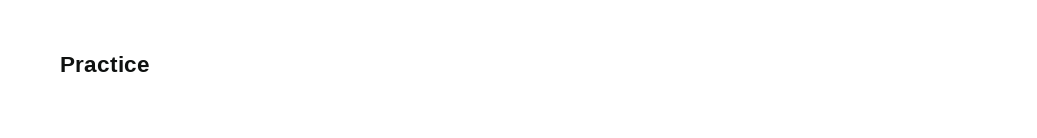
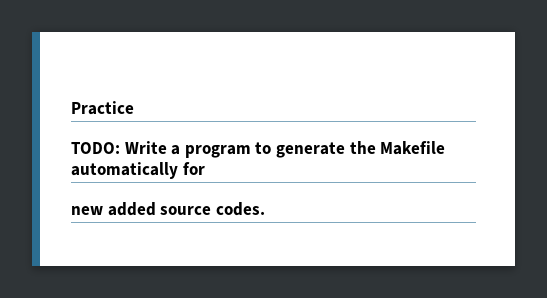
+ TODO: Write a program to generate the Makefile automatically for
+ new added source codes.

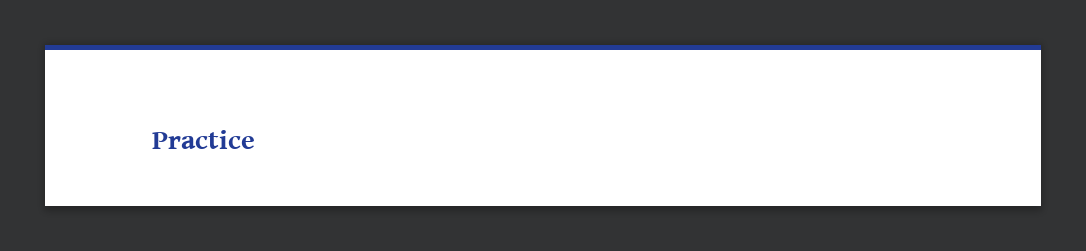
- TODO: Write a program to generate the Makefile automatically for
- new added source codes.

